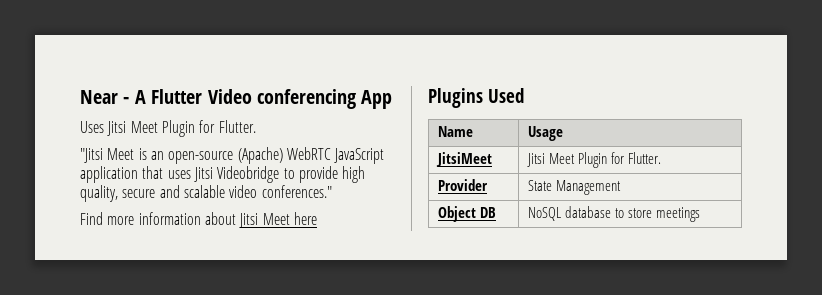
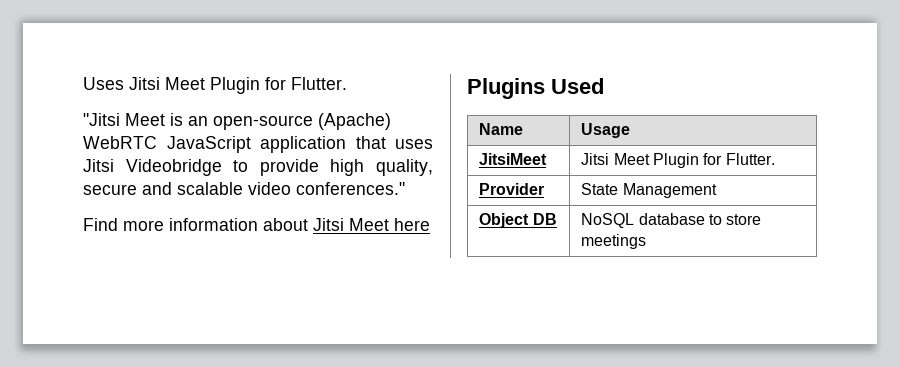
- Near - A Flutter Video conferencing App

